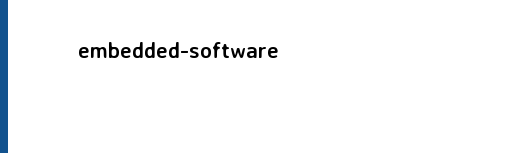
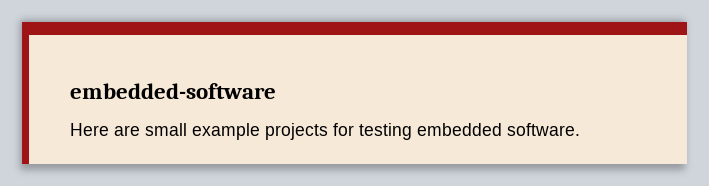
+ Here are small example projects for testing embedded software.

